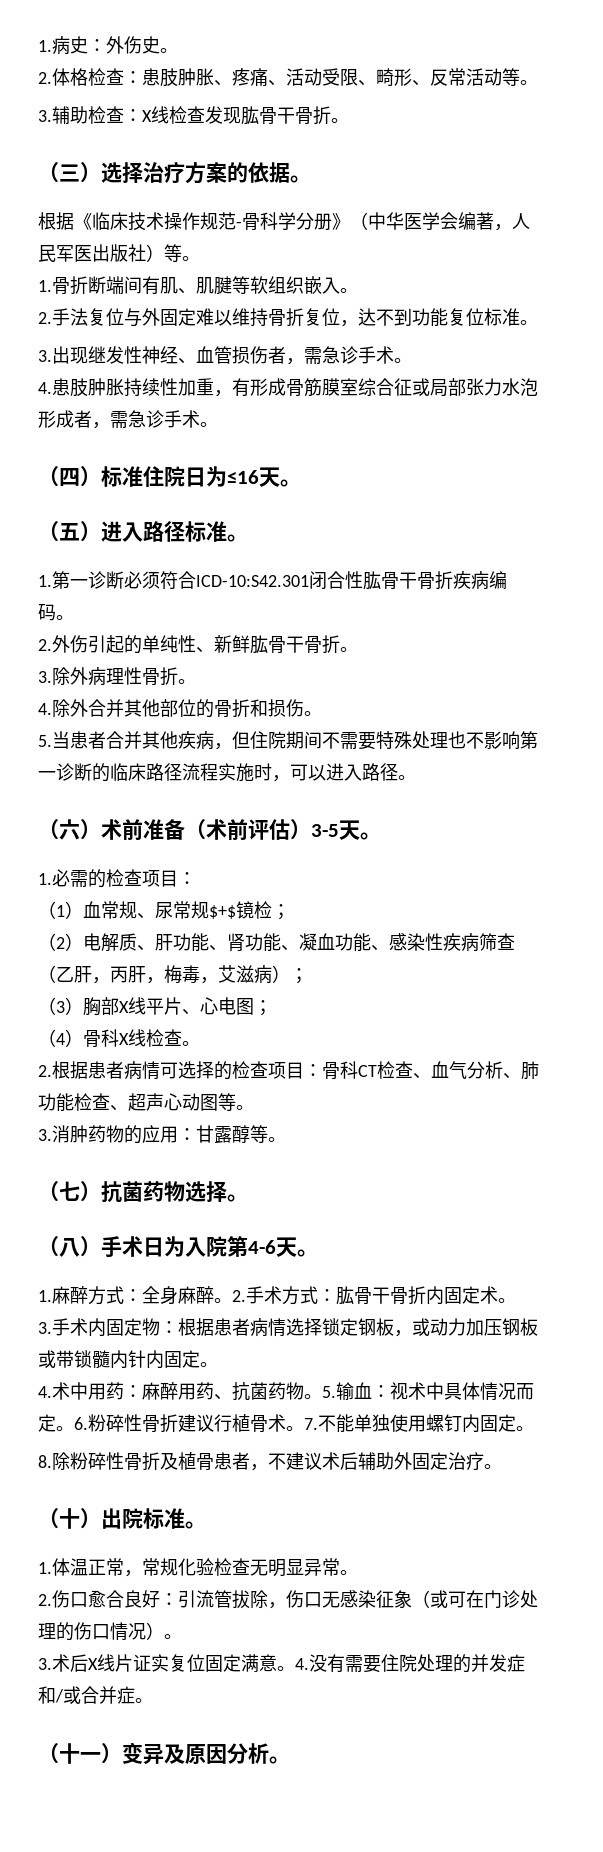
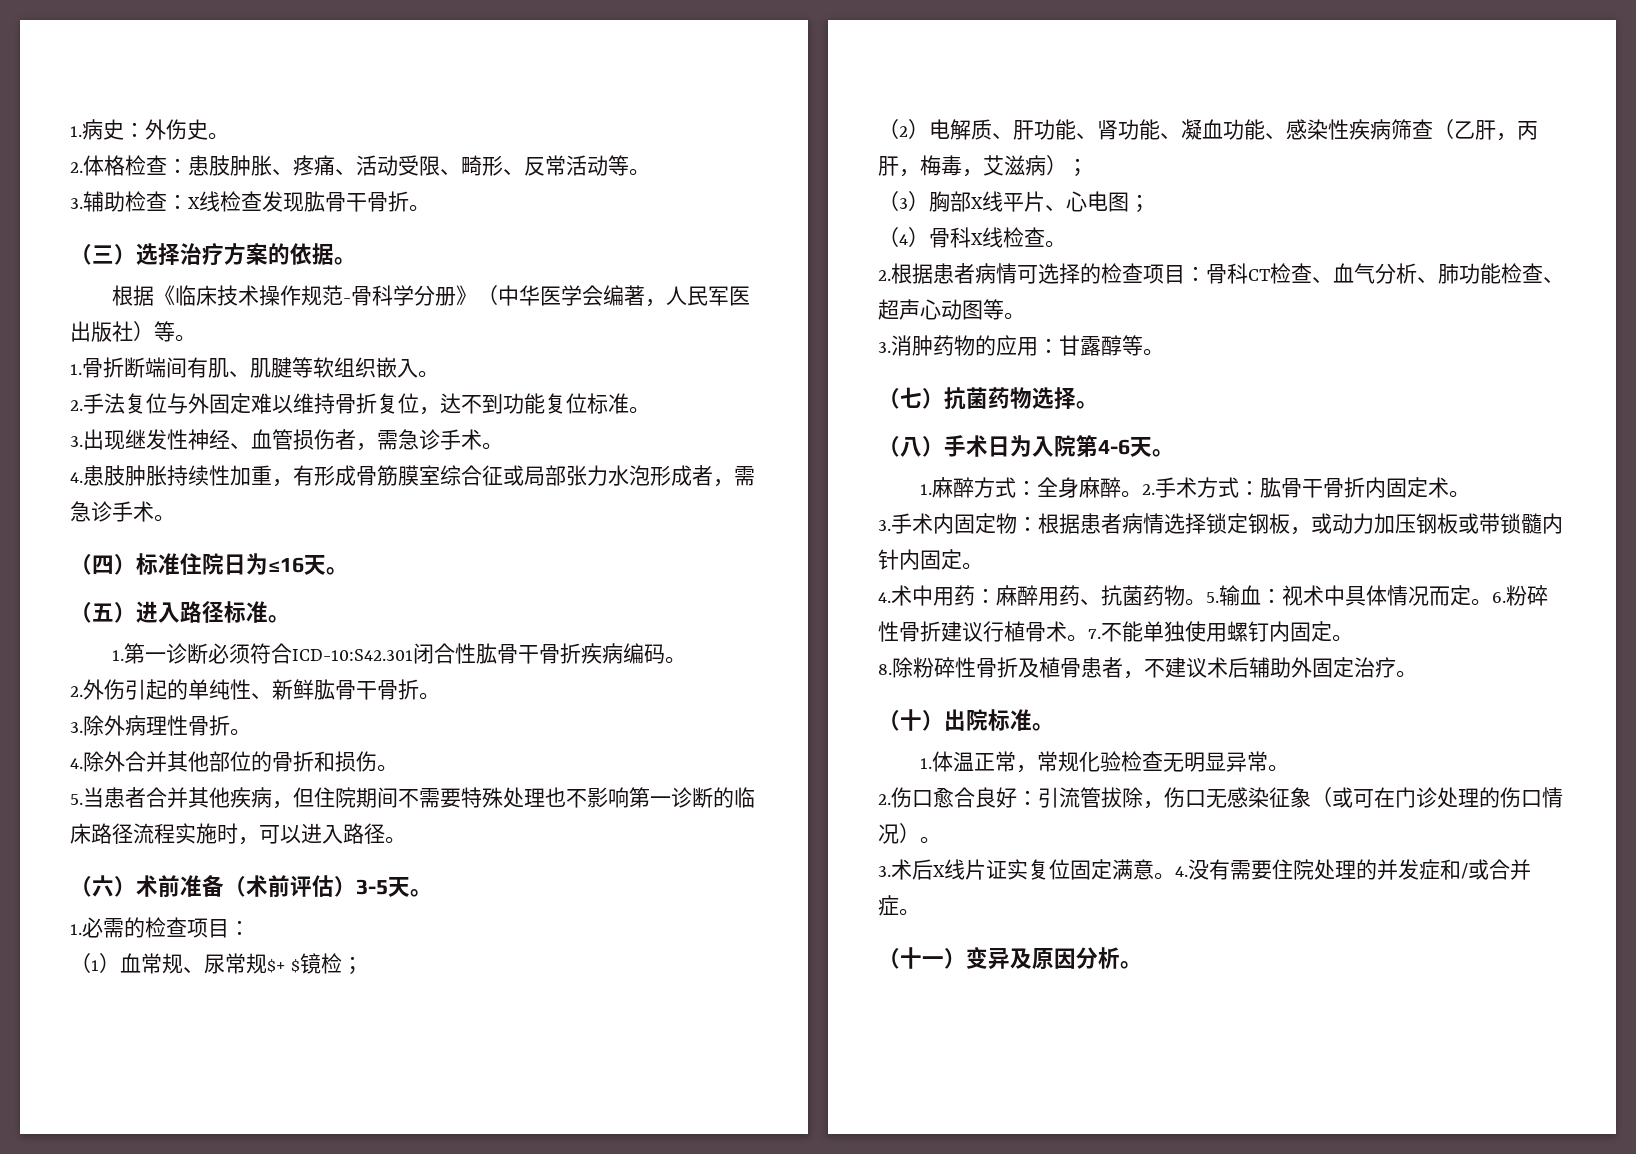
- （1）血常规、尿常规$+$镜检；
+ （1）血常规、尿常规$+ $镜检；

